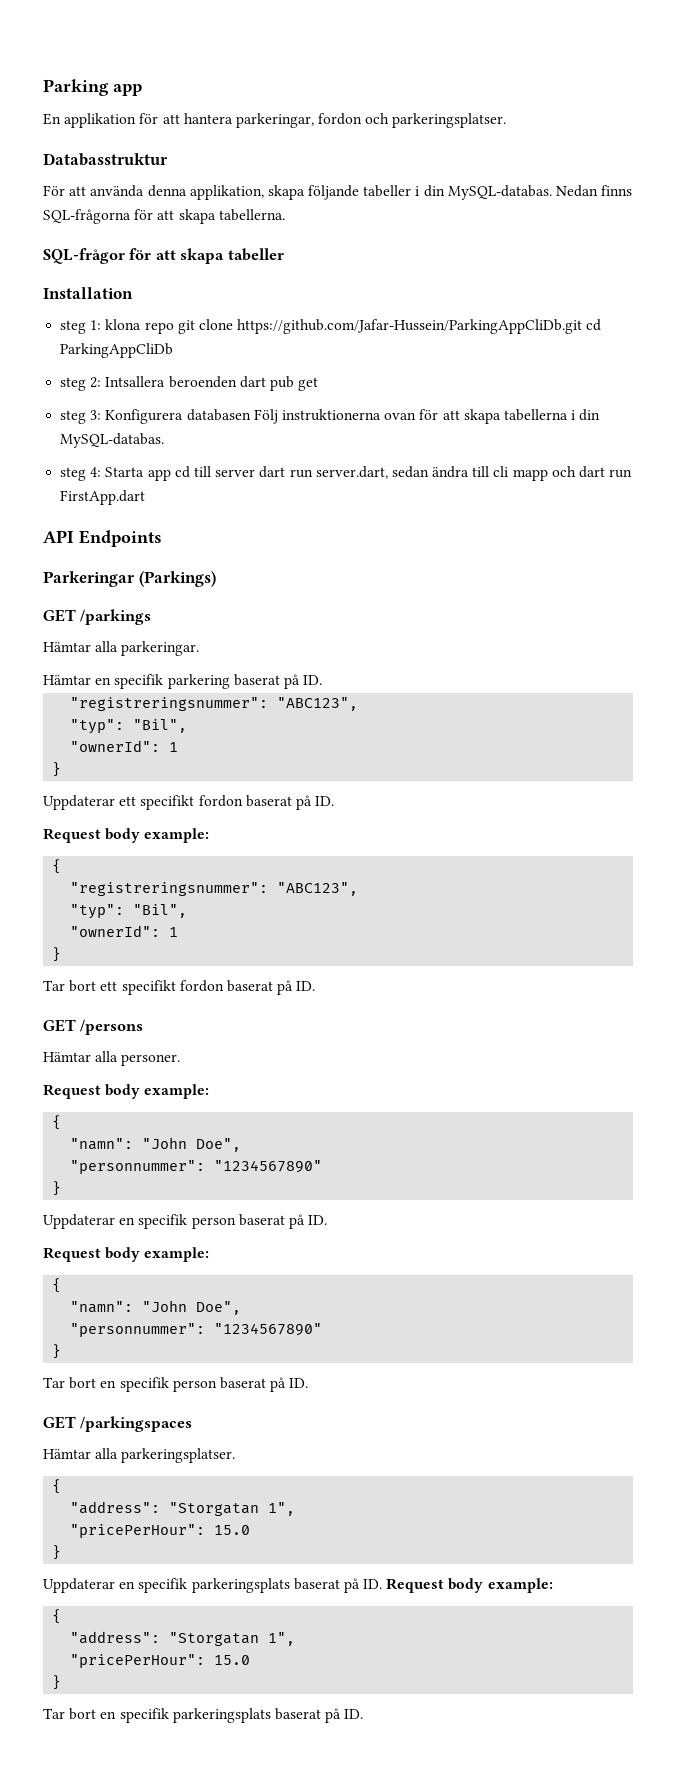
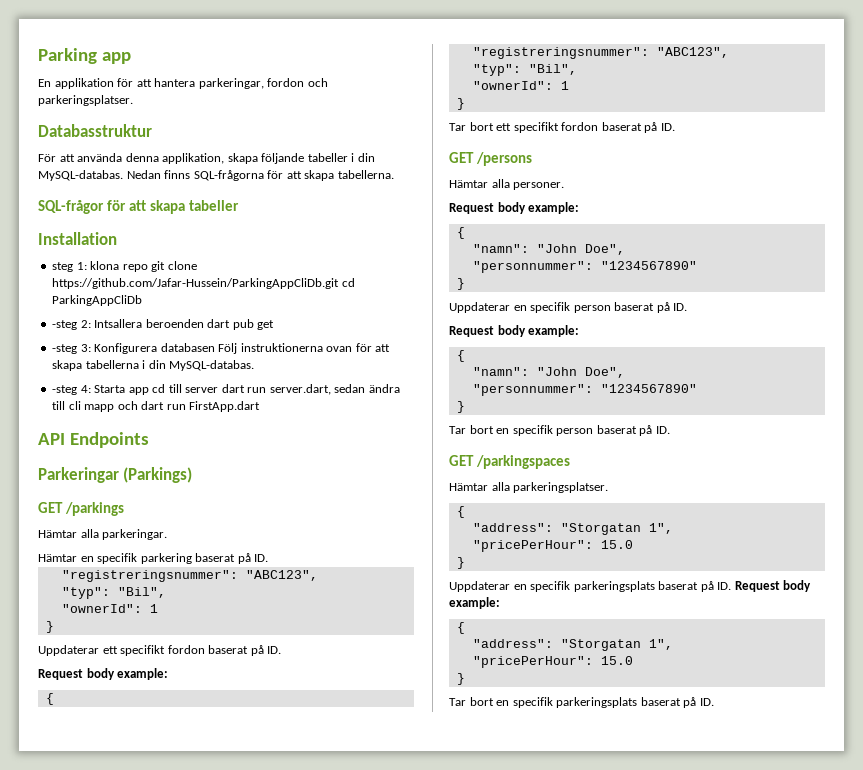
- steg 2: Intsallera beroenden dart pub get
+ -steg 2: Intsallera beroenden dart pub get
- steg 3: Konfigurera databasen Följ instruktionerna ovan för att skapa tabellerna i din MySQL-databas.
+ -steg 3: Konfigurera databasen Följ instruktionerna ovan för att skapa tabellerna i din MySQL-databas.
- steg 4: Starta app cd till server dart run server.dart, sedan ändra till cli mapp och dart run FirstApp.dart
+ -steg 4: Starta app cd till server dart run server.dart, sedan ändra till cli mapp och dart run FirstApp.dart

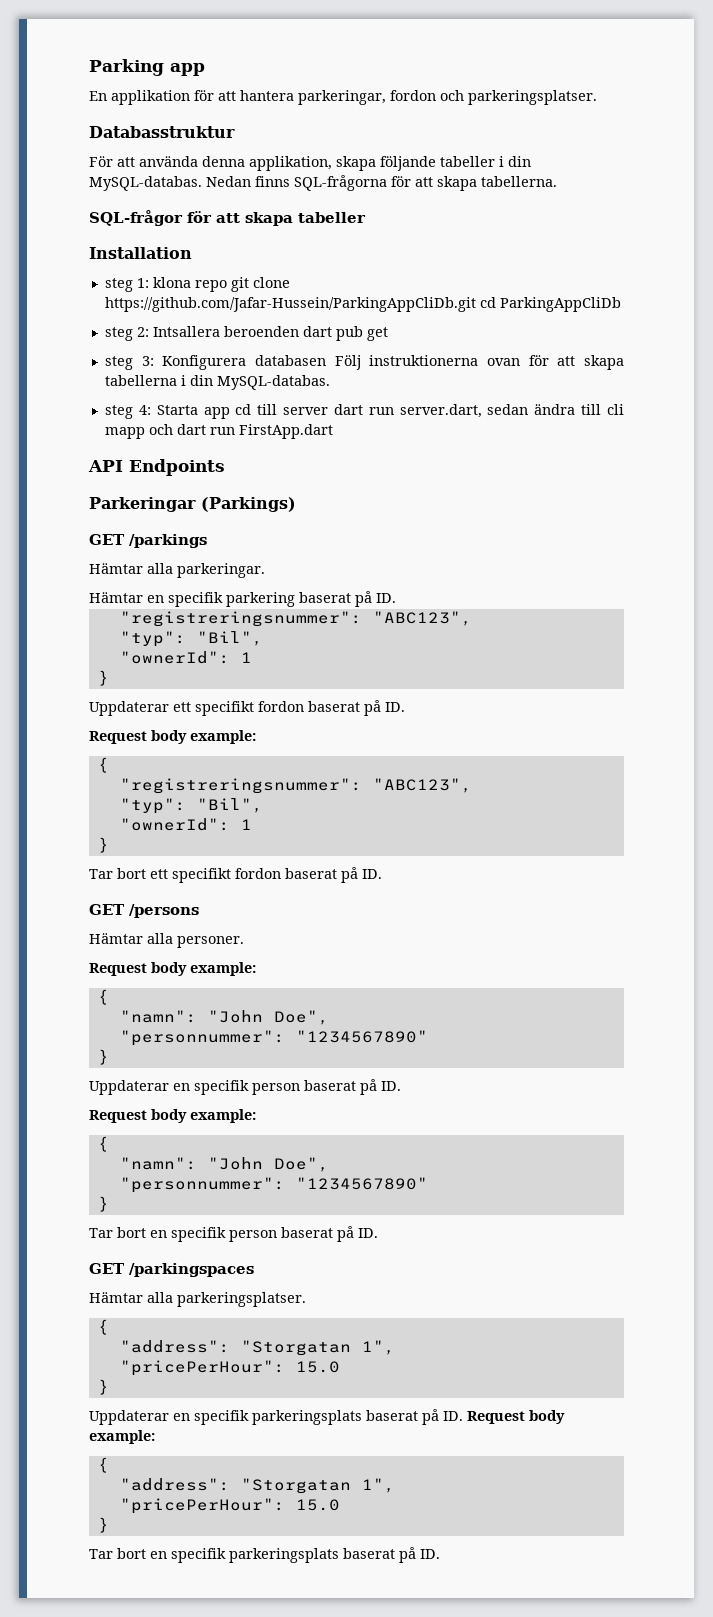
- -steg 2: Intsallera beroenden dart pub get
+ steg 2: Intsallera beroenden dart pub get
- -steg 3: Konfigurera databasen Följ instruktionerna ovan för att skapa tabellerna i din MySQL-databas.
+ steg 3: Konfigurera databasen Följ instruktionerna ovan för att skapa tabellerna i din MySQL-databas.
- -steg 4: Starta app cd till server dart run server.dart, sedan ändra till cli mapp och dart run FirstApp.dart
+ steg 4: Starta app cd till server dart run server.dart, sedan ändra till cli mapp och dart run FirstApp.dart

